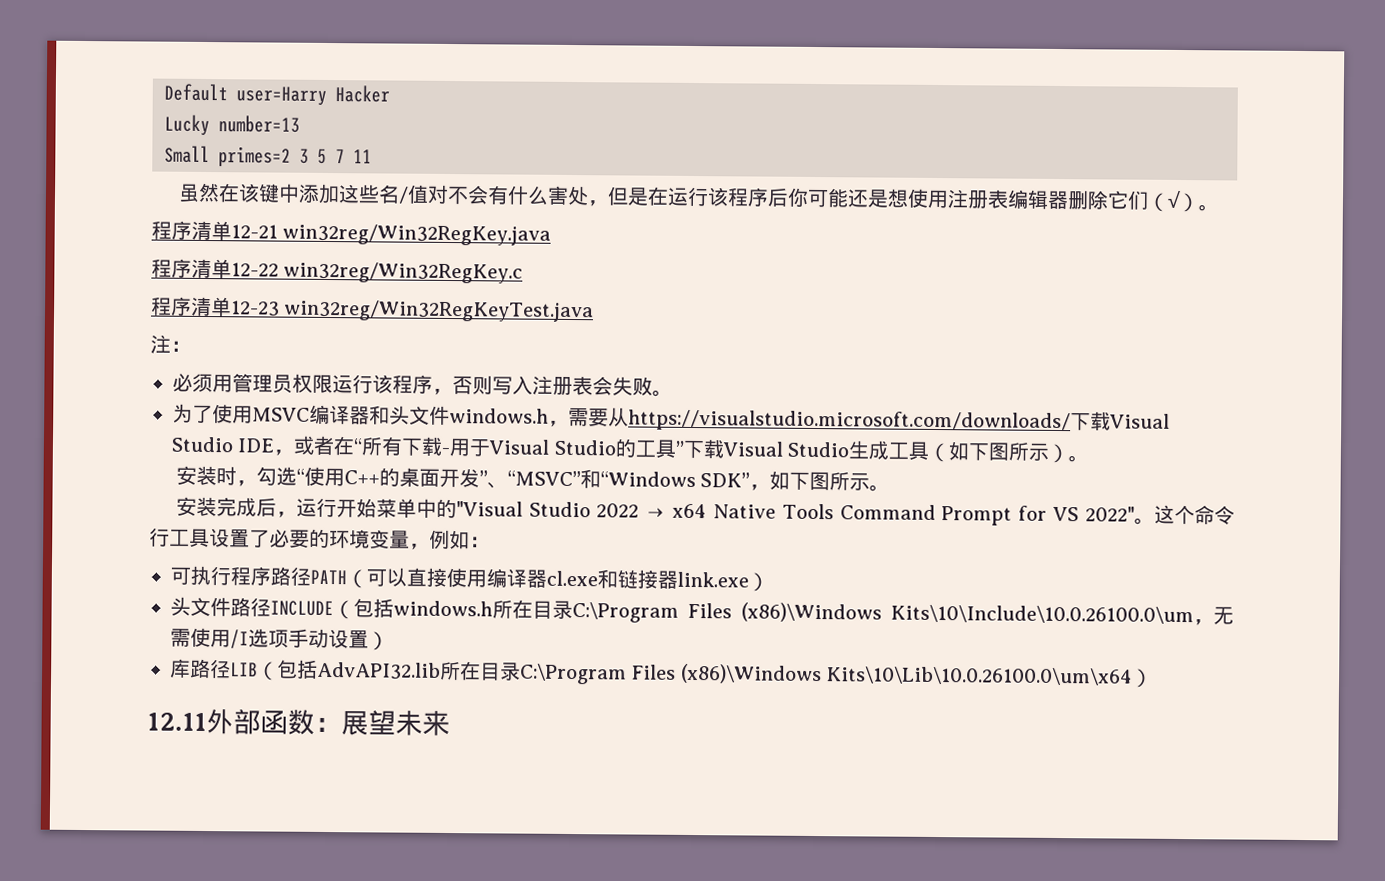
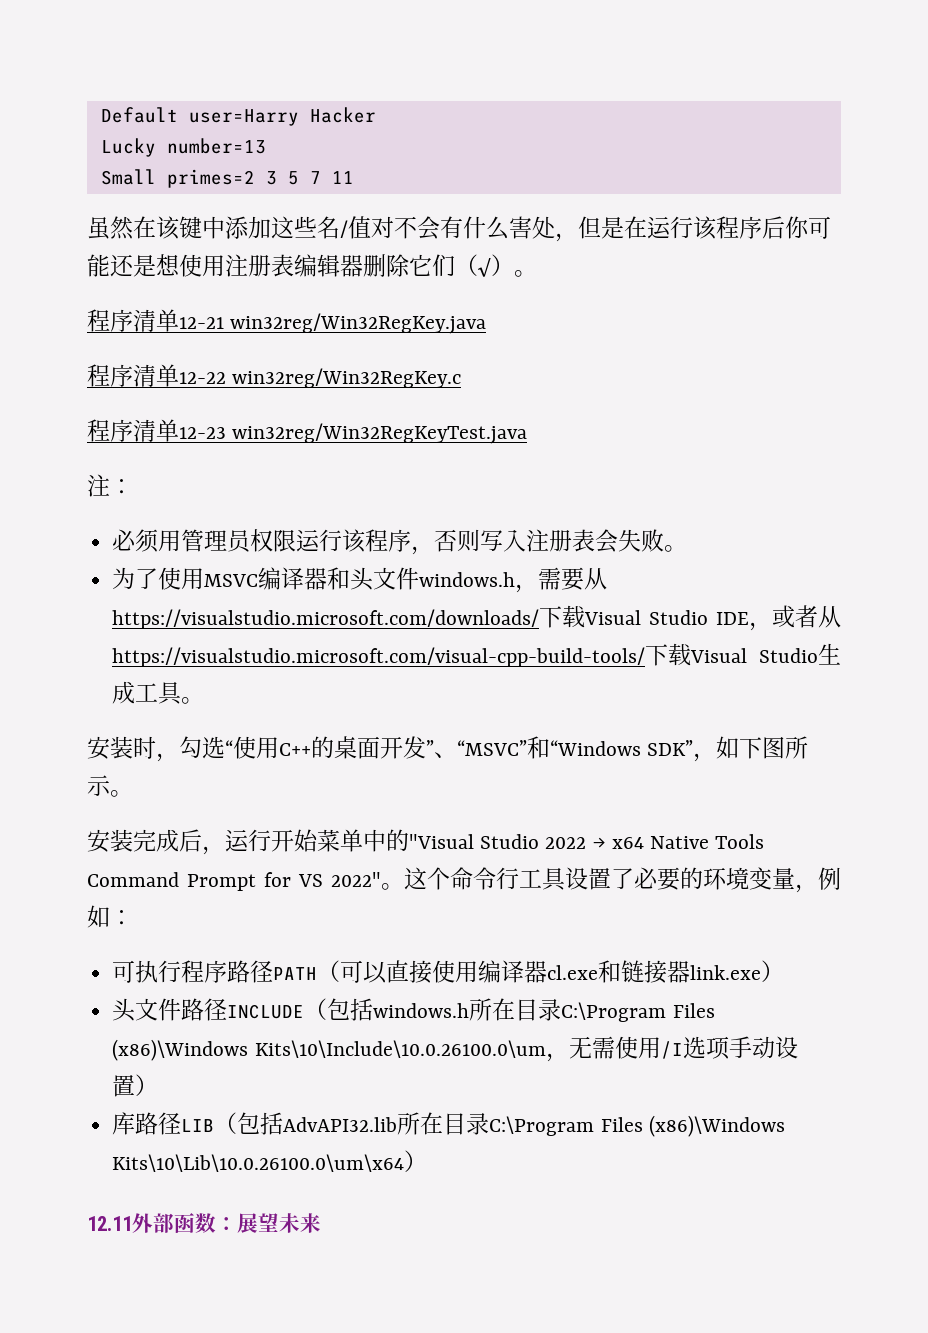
- 为了使用MSVC编译器和头文件windows.h，需要从https://visualstudio.microsoft.com/downloads/下载Visual Studio IDE，或者在“所有下载-用于Visual Studio的工具”下载Visual Studio生成工具（如下图所示）。
+ 为了使用MSVC编译器和头文件windows.h，需要从https://visualstudio.microsoft.com/downloads/下载Visual Studio IDE，或者从https://visualstudio.microsoft.com/visual-cpp-build-tools/下载Visual Studio生成工具。

